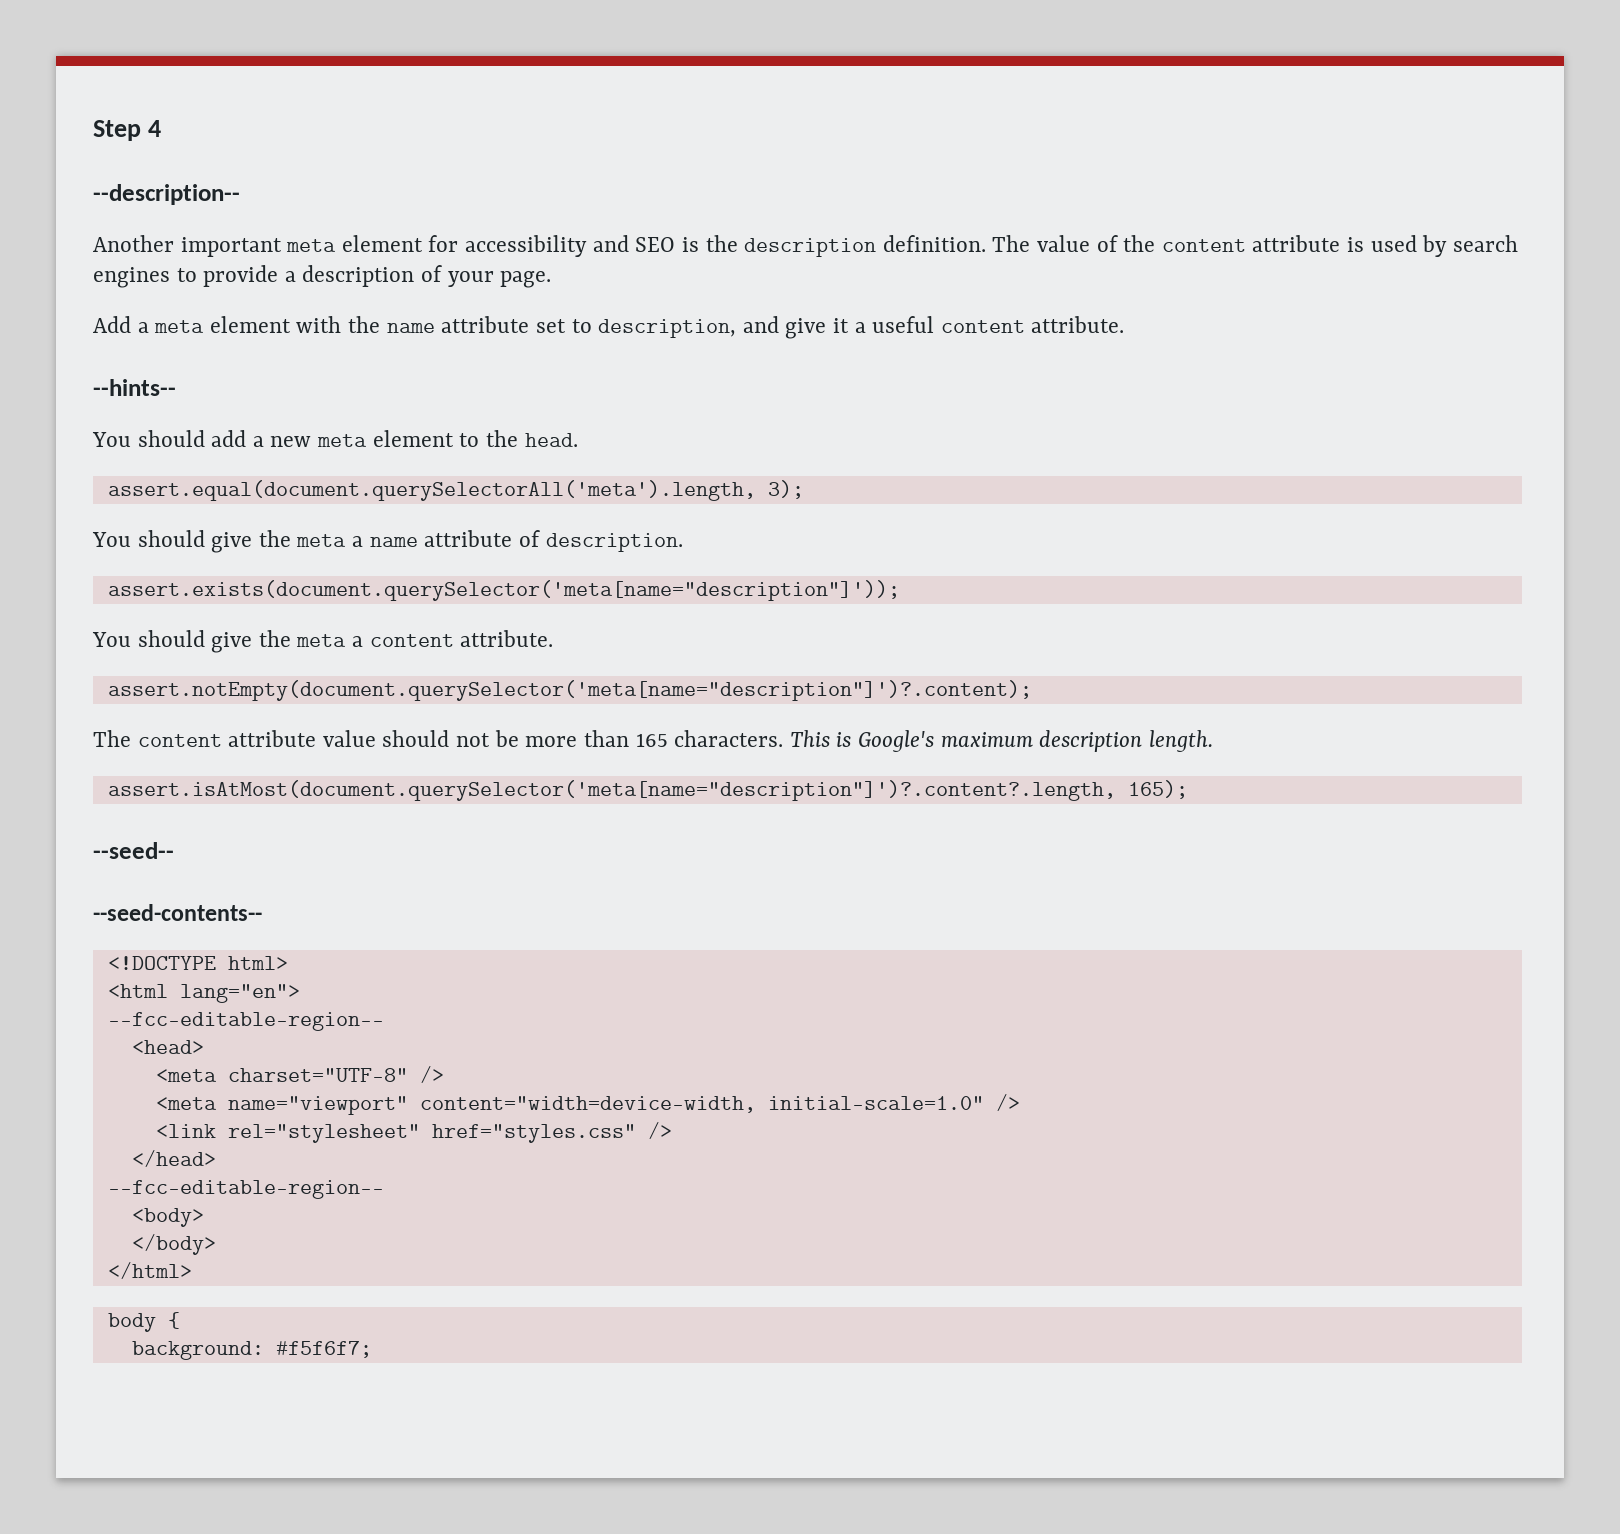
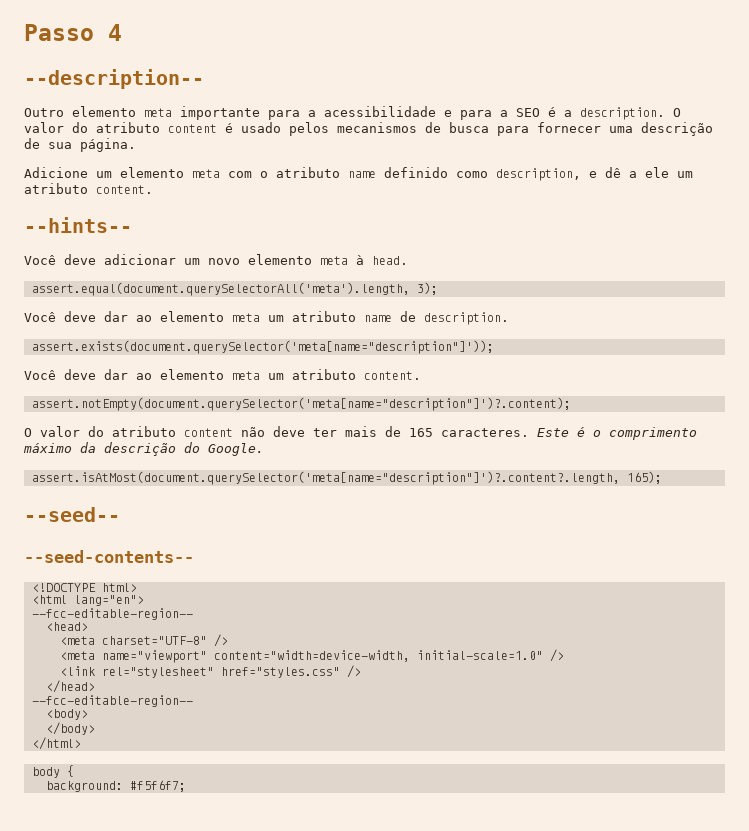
- Step 4
+ Passo 4
- Another important meta element for accessibility and SEO is the description definition. The value of the content attribute is used by search engines to provide a description of your page.
- Add a meta element with the name attribute set to description, and give it a useful content attribute.
+ Outro elemento meta importante para a acessibilidade e para a SEO é a description. O valor do atributo content é usado pelos mecanismos de busca para fornecer uma descrição de sua página.
+ Adicione um elemento meta com o atributo name definido como description, e dê a ele um atributo content.
  --hints--
- You should add a new meta element to the head.
+ Você deve adicionar um novo elemento meta à head.
  assert.equal(document.querySelectorAll('meta').length, 3);
- You should give the meta a name attribute of description.
+ Você deve dar ao elemento meta um atributo name de description.
  assert.exists(document.querySelector('meta[name="description"]'));
- You should give the meta a content attribute.
+ Você deve dar ao elemento meta um atributo content.
  assert.notEmpty(document.querySelector('meta[name="description"]')?.content);
- The content attribute value should not be more than 165 characters. This is Google's maximum description length.
+ O valor do atributo content não deve ter mais de 165 caracteres. Este é o comprimento máximo da descrição do Google.

